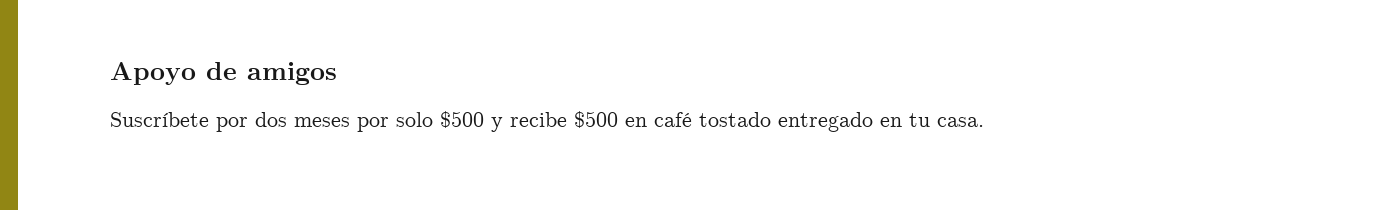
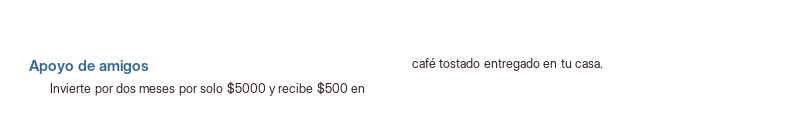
- Suscríbete por dos meses por solo $500 y recibe $500 en café tostado entregado en tu casa.
+ Invierte por dos meses por solo $5000 y recibe $500 en café tostado entregado en tu casa.

